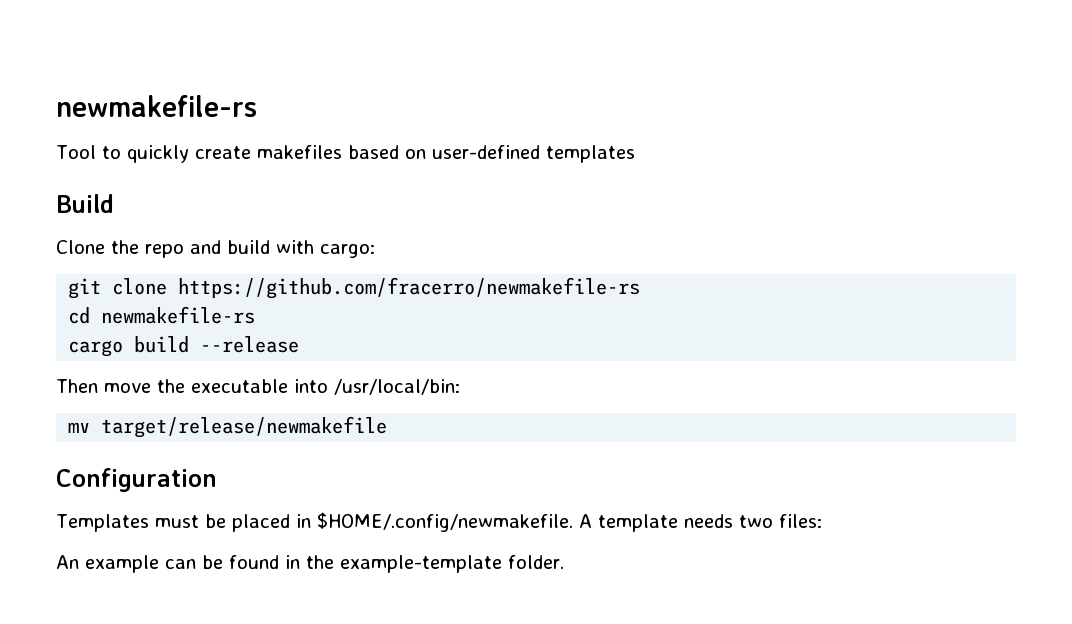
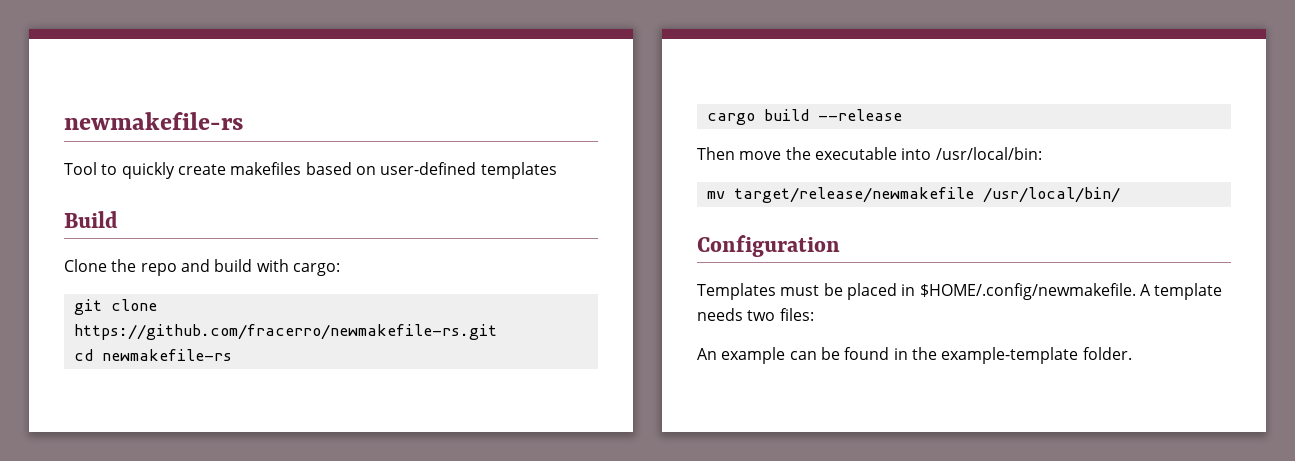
- git clone https://github.com/fracerro/newmakefile-rs
+ git clone https://github.com/fracerro/newmakefile-rs.git
- mv target/release/newmakefile
+ mv target/release/newmakefile /usr/local/bin/

